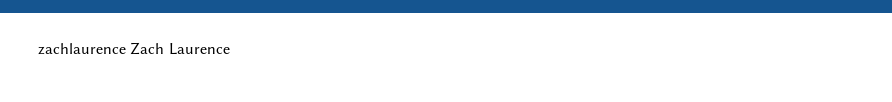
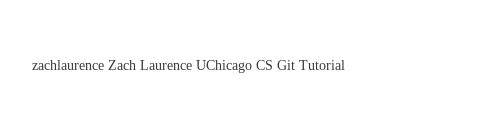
- zachlaurence Zach Laurence
+ zachlaurence Zach Laurence UChicago CS Git Tutorial

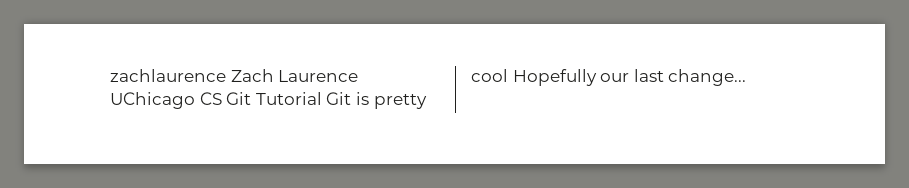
- zachlaurence Zach Laurence UChicago CS Git Tutorial
+ zachlaurence Zach Laurence UChicago CS Git Tutorial Git is pretty cool Hopefully our last change...

